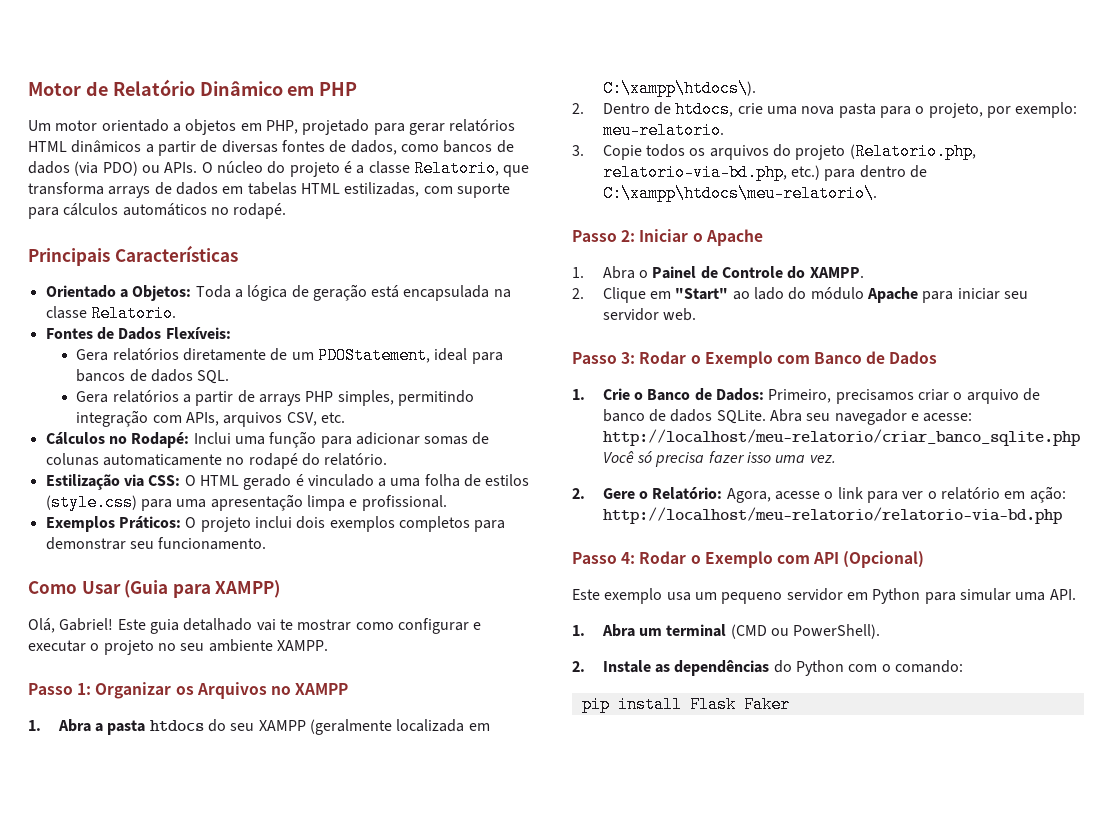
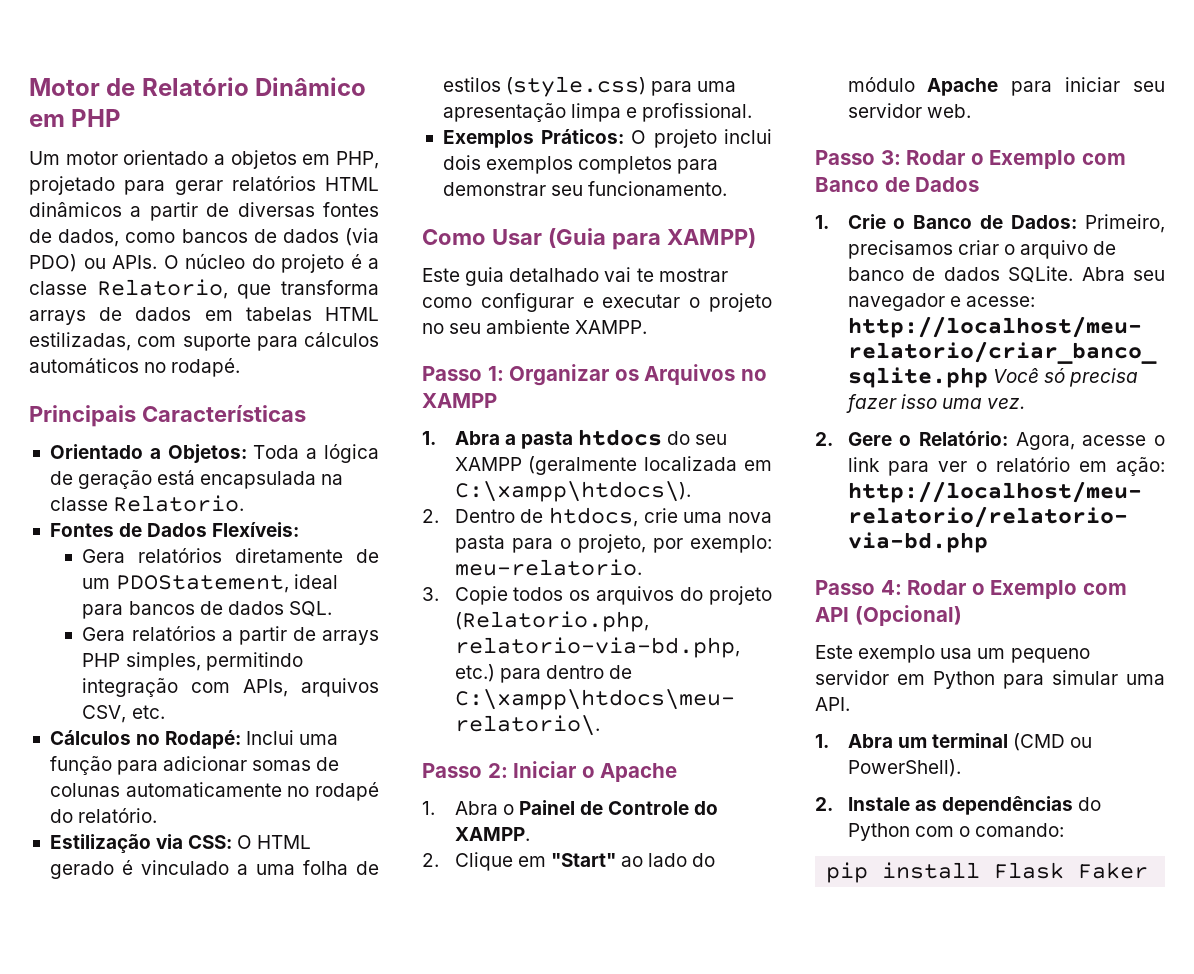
- Olá, Gabriel!

